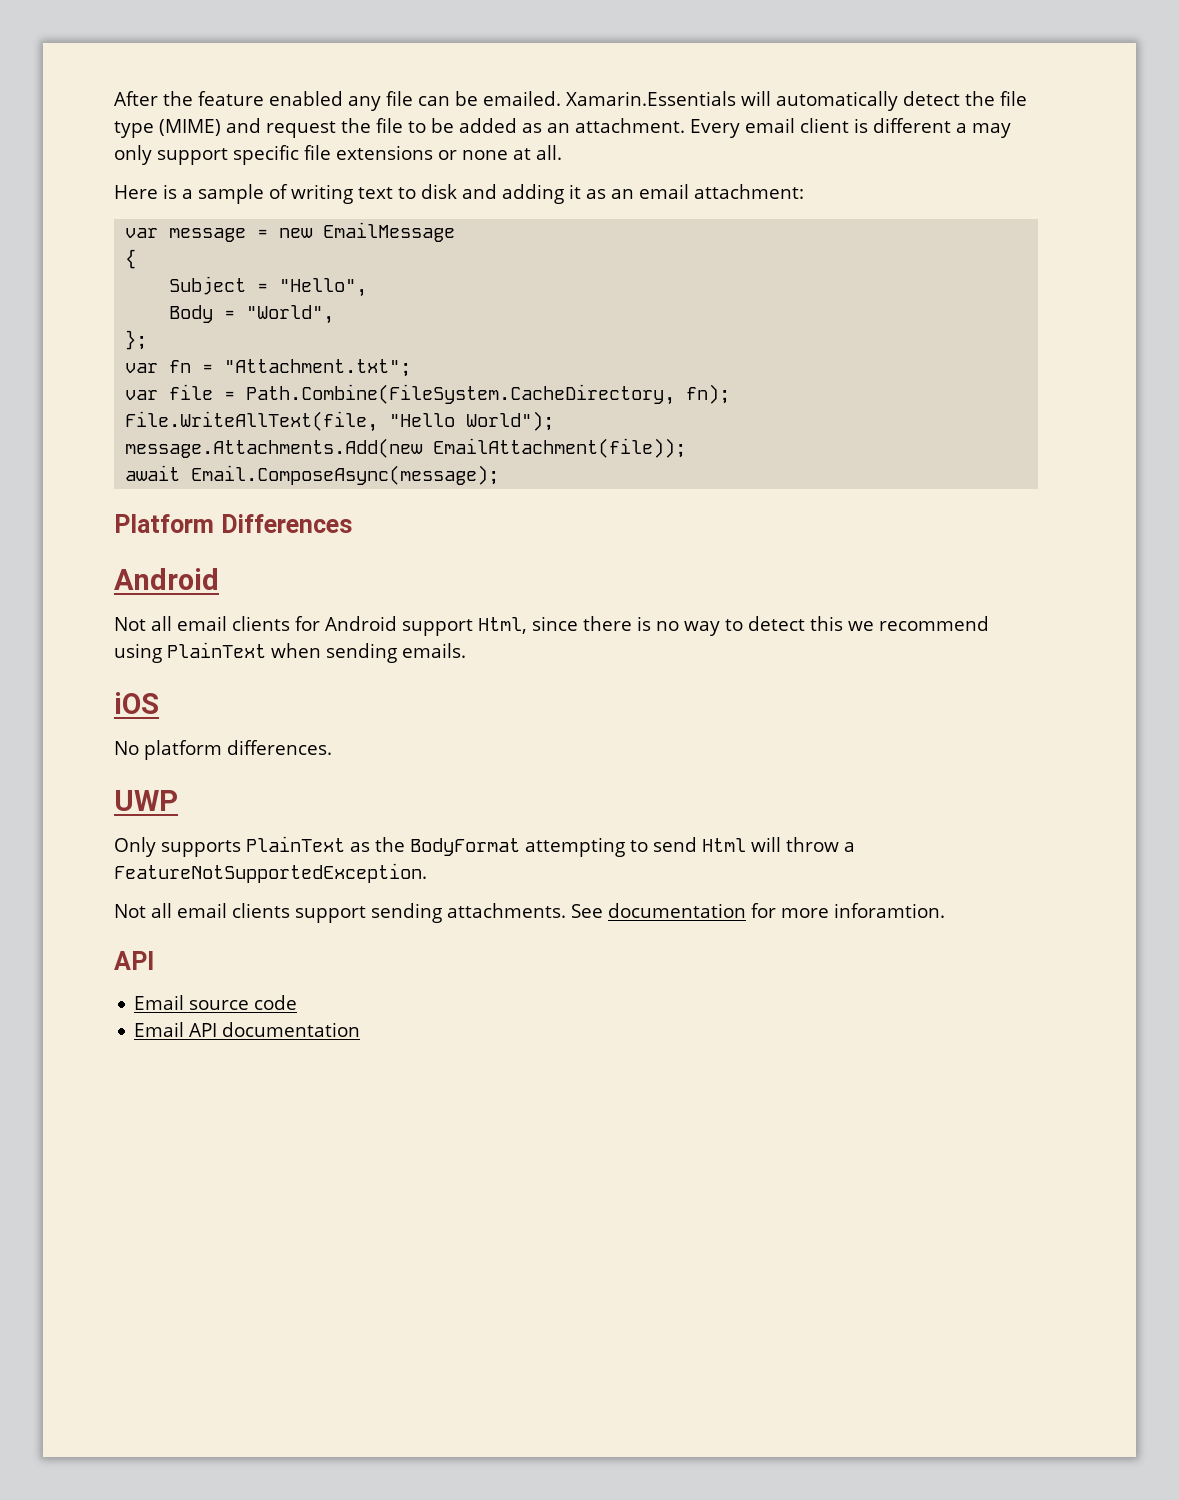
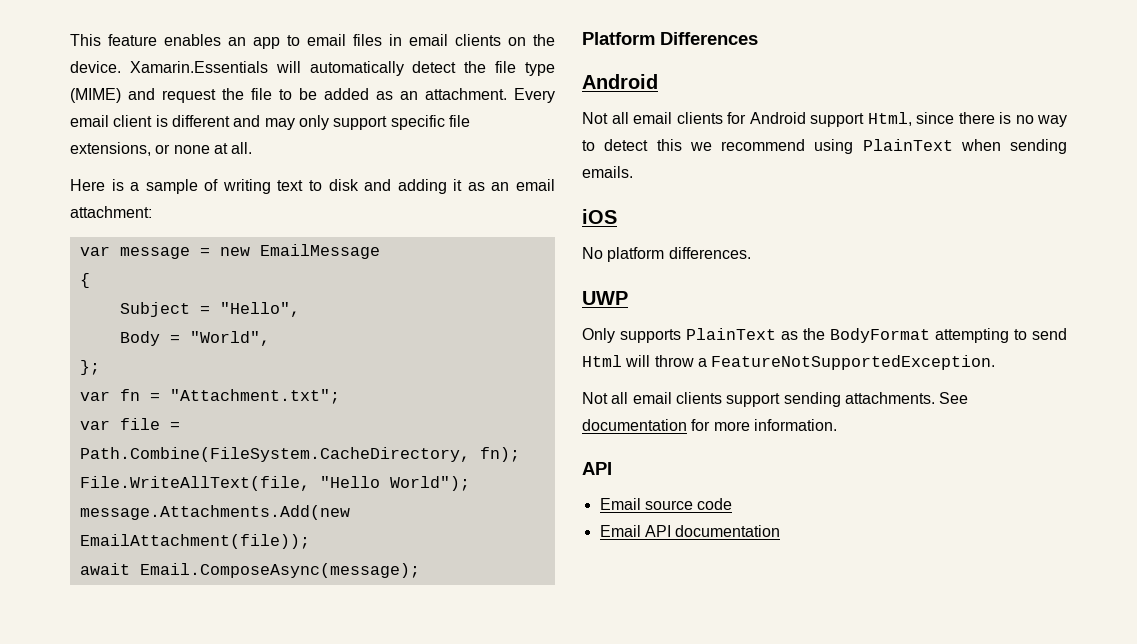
- After the feature enabled any file can be emailed.
+ This feature enables an app to email files in email clients on the device.
- Every email client is different a may only support specific file extensions or none at all.
+ Every email client is different and may only support specific file extensions, or none at all.
- See documentation for more inforamtion.
+ See documentation for more information.

